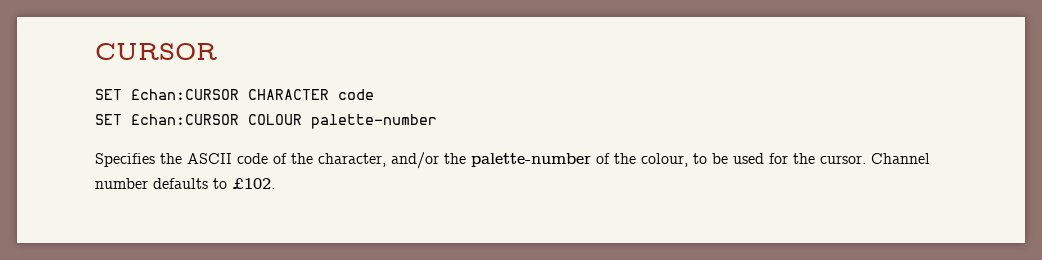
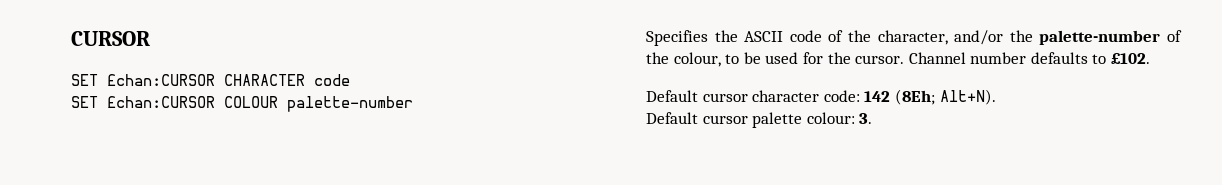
+ Default cursor character code: 142 (8Eh; Alt+N).
+ Default cursor palette colour: 3.

